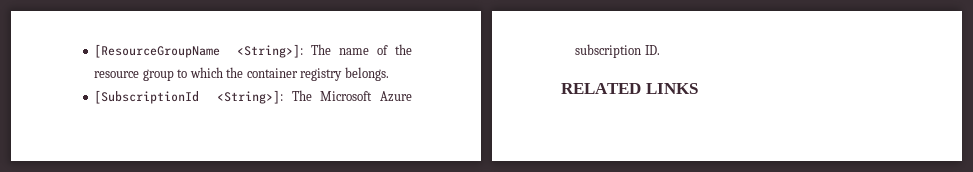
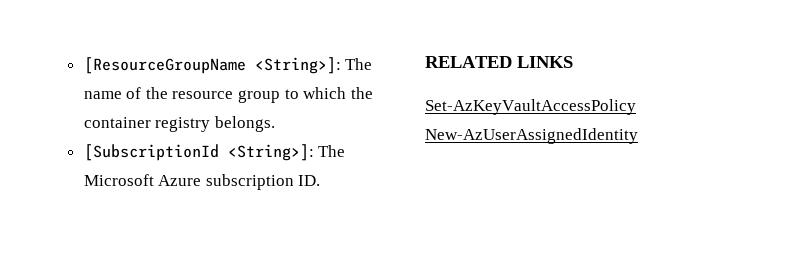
+ Set-AzKeyVaultAccessPolicy New-AzUserAssignedIdentity

